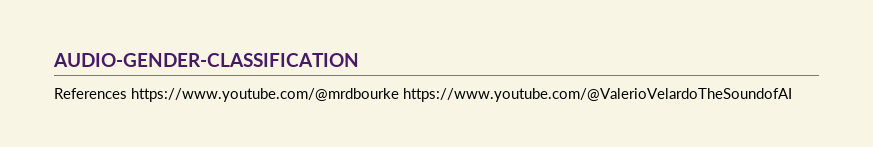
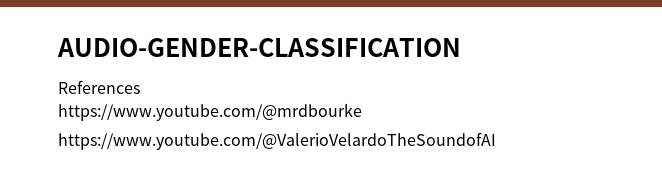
- References https://www.youtube.com/@mrdbourke https://www.youtube.com/@ValerioVelardoTheSoundofAI
+ References
+ https://www.youtube.com/@mrdbourke
+ https://www.youtube.com/@ValerioVelardoTheSoundofAI

